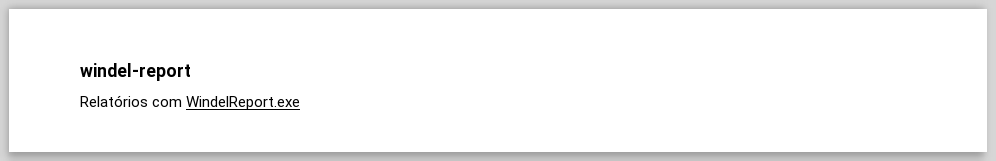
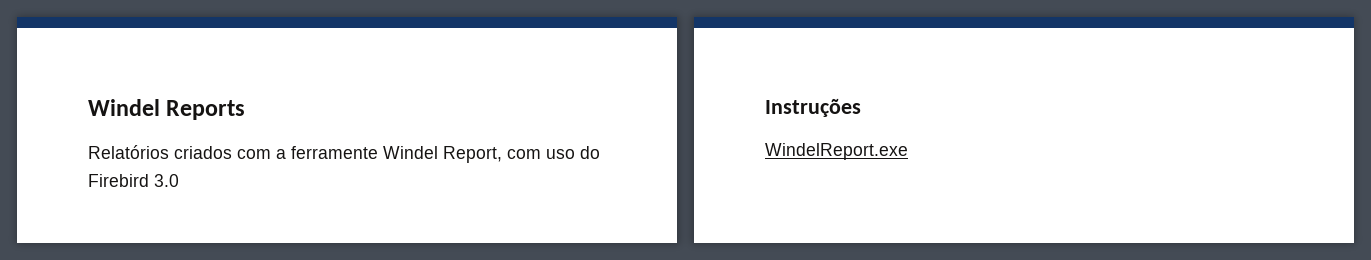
- windel-report
+ Windel Reports
- Relatórios com WindelReport.exe
+ Relatórios criados com a ferramente Windel Report, com uso do Firebird 3.0
+ Instruções
+ WindelReport.exe

